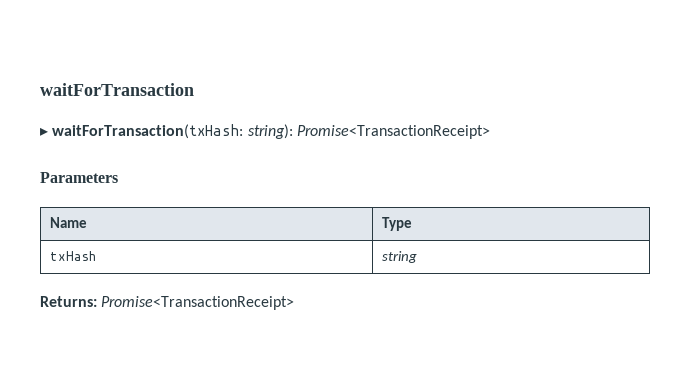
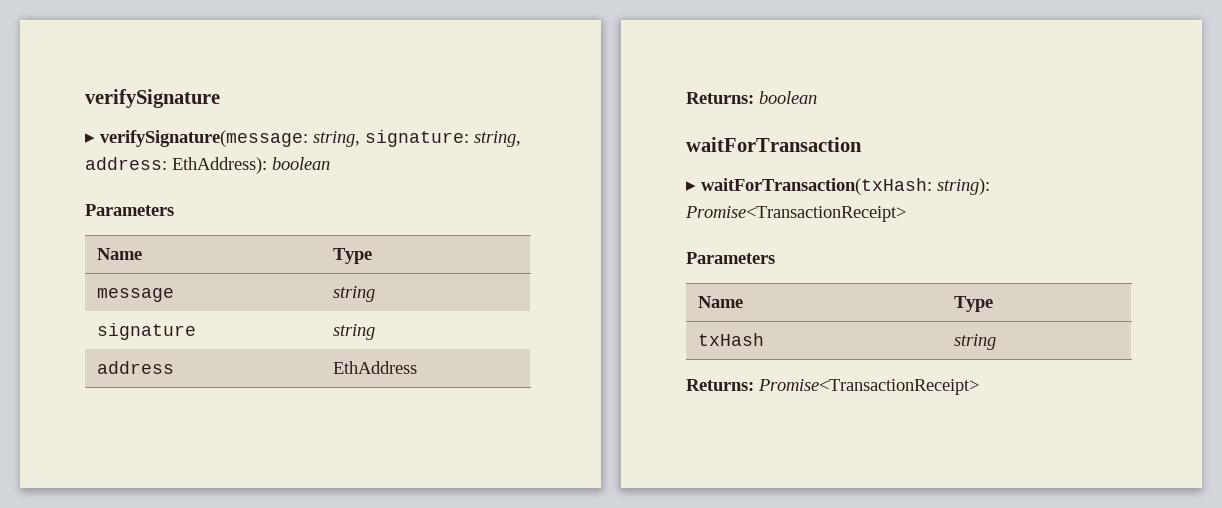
+ verifySignature
+ ▸ verifySignature(message: string, signature: string, address: EthAddress): boolean
+ Parameters
+ Name | Type
+ message | string
+ signature | string
+ address | EthAddress
+ Returns: boolean

